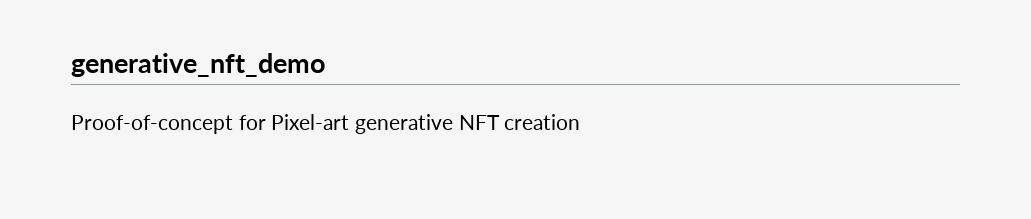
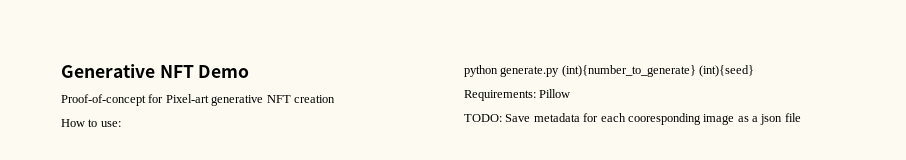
- generative_nft_demo
+ Generative NFT Demo
+ How to use:
+ python generate.py (int){number_to_generate} (int){seed}
+ Requirements: Pillow
+ TODO: Save metadata for each cooresponding image as a json file

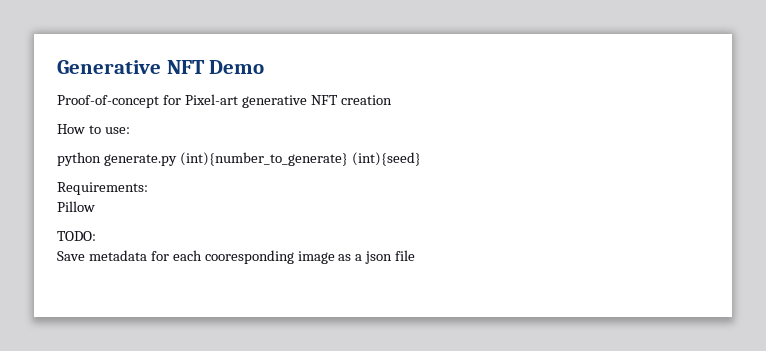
- Requirements: Pillow
+ Requirements:
+ Pillow
- TODO: Save metadata for each cooresponding image as a json file
+ TODO:
+ Save metadata for each cooresponding image as a json file

